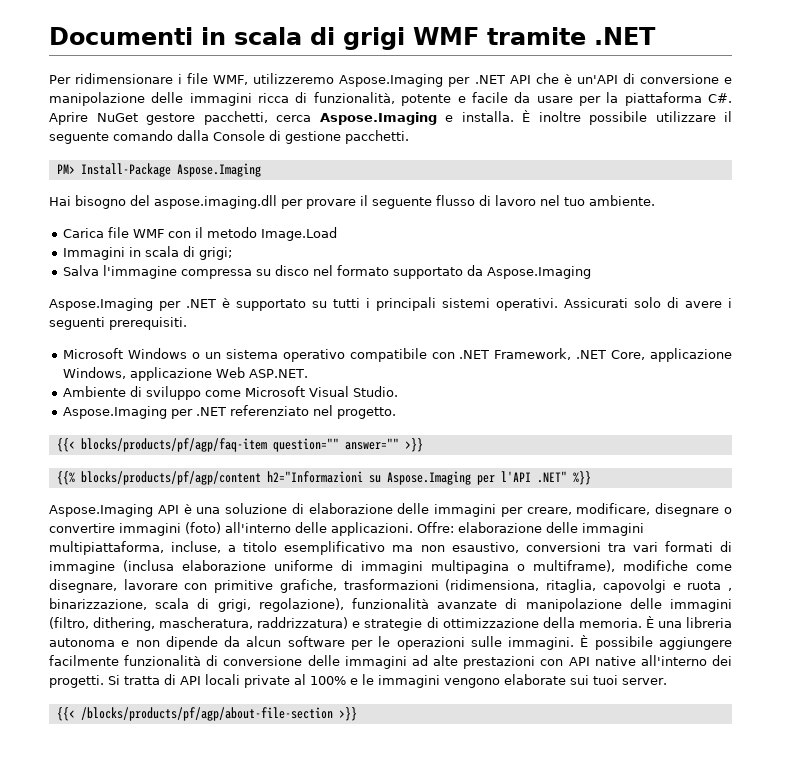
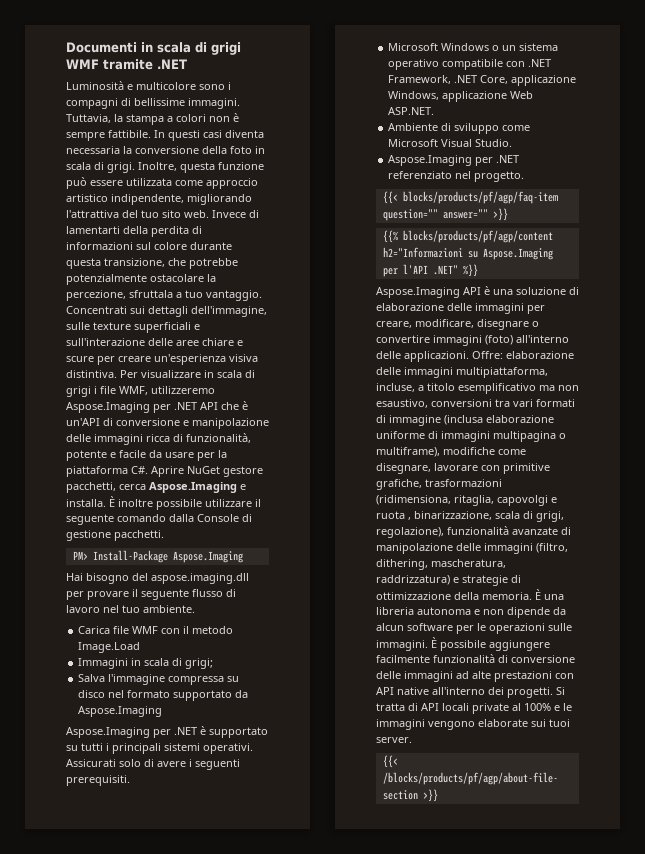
- Per ridimensionare i file WMF, utilizzeremo Aspose.Imaging per .NET API che è un'API di conversione e manipolazione delle immagini ricca di funzionalità, potente e facile da usare per la piattaforma C#. Aprire NuGet gestore pacchetti, cerca Aspose.Imaging e installa.
+ Luminosità e multicolore sono i compagni di bellissime immagini. Tuttavia, la stampa a colori non è sempre fattibile. In questi casi diventa necessaria la conversione della foto in scala di grigi. Inoltre, questa funzione può essere utilizzata come approccio artistico indipendente, migliorando l'attrattiva del tuo sito web. Invece di lamentarti della perdita di informazioni sul colore durante questa transizione, che potrebbe potenzialmente ostacolare la percezione, sfruttala a tuo vantaggio. Concentrati sui dettagli dell'immagine, sulle texture superficiali e sull'interazione delle aree chiare e scure per creare un'esperienza visiva distintiva. Per visualizzare in scala di grigi i file WMF, utilizzeremo Aspose.Imaging per .NET API che è un'API di conversione e manipolazione delle immagini ricca di funzionalità, potente e facile da usare per la piattaforma C#. Aprire NuGet gestore pacchetti, cerca Aspose.Imaging e installa.

